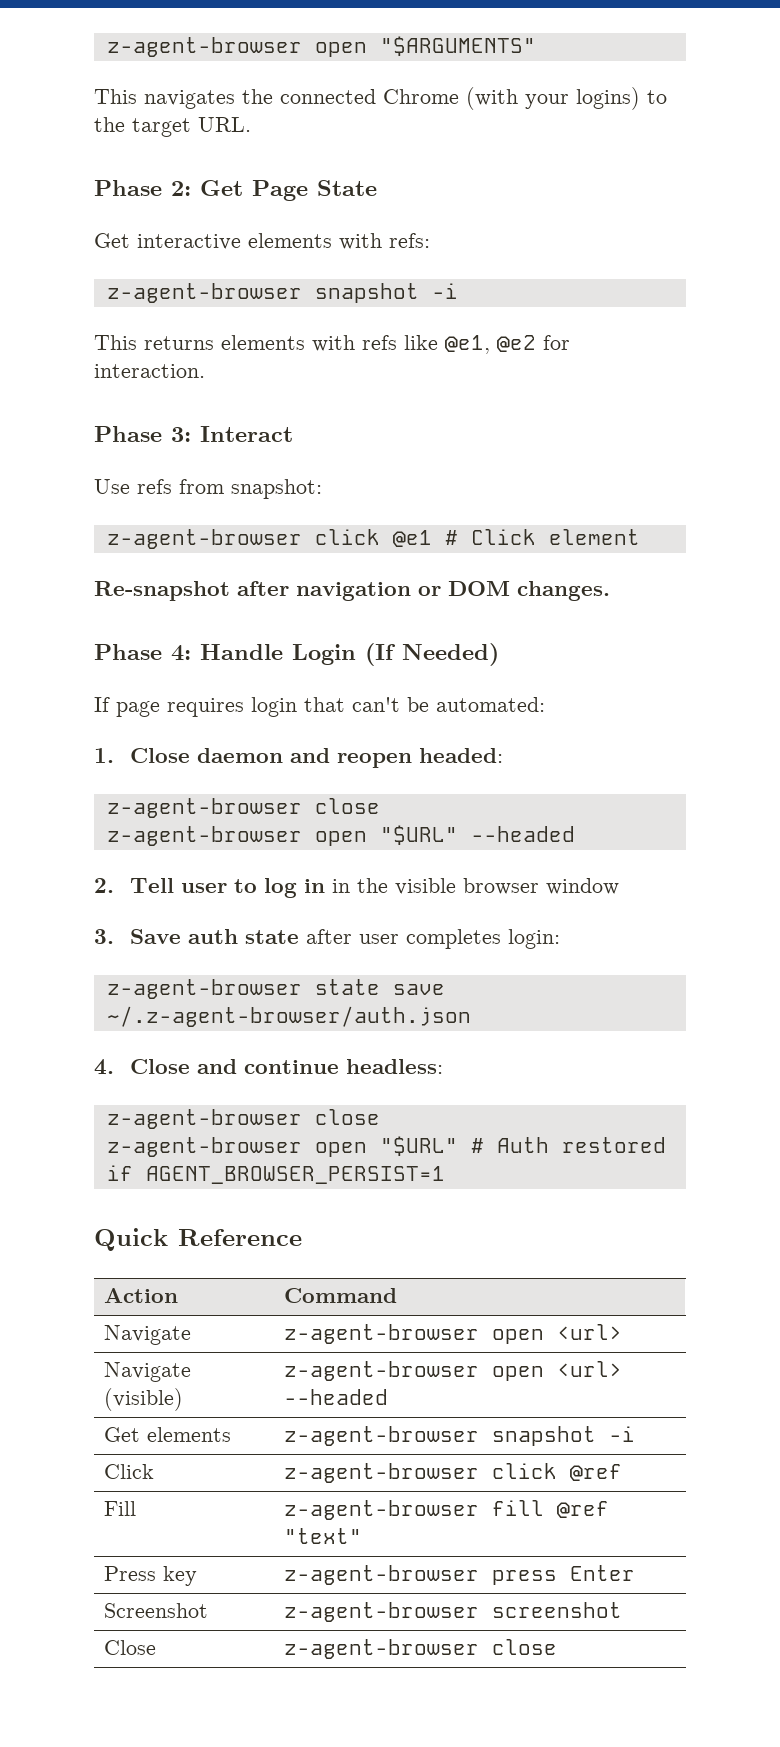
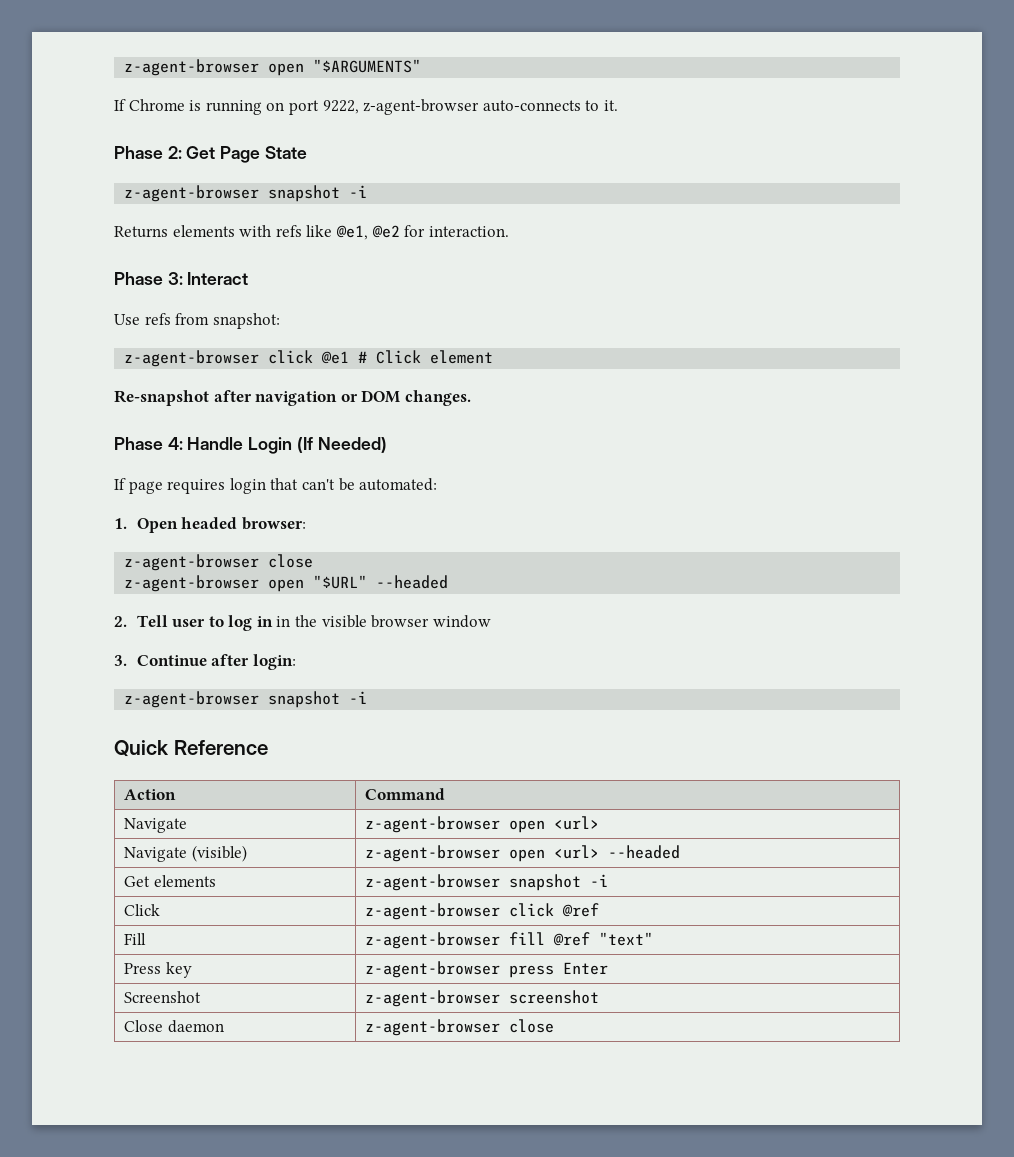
- This navigates the connected Chrome (with your logins) to the target URL.
+ If Chrome is running on port 9222, z-agent-browser auto-connects to it.
  Phase 2: Get Page State
- Get interactive elements with refs:
  z-agent-browser snapshot -i
- This returns elements with refs like @e1, @e2 for interaction.
+ Returns elements with refs like @e1, @e2 for interaction.
- 1. Close daemon and reopen headed:
+ 1. Open headed browser:
- 3. Save auth state after user completes login:
- z-agent-browser state save ~/.z-agent-browser/auth.json
- 4. Close and continue headless:
- z-agent-browser close
- z-agent-browser open "$URL" # Auth restored if AGENT_BROWSER_PERSIST=1
+ 3. Continue after login:
+ z-agent-browser snapshot -i
- Close | z-agent-browser close
+ Close daemon | z-agent-browser close

